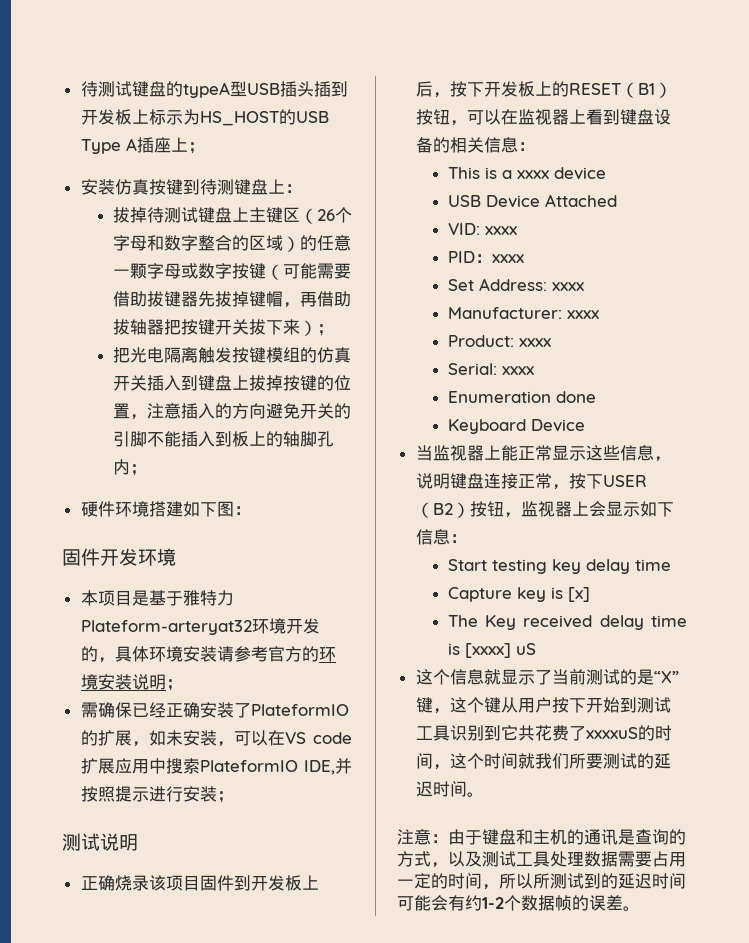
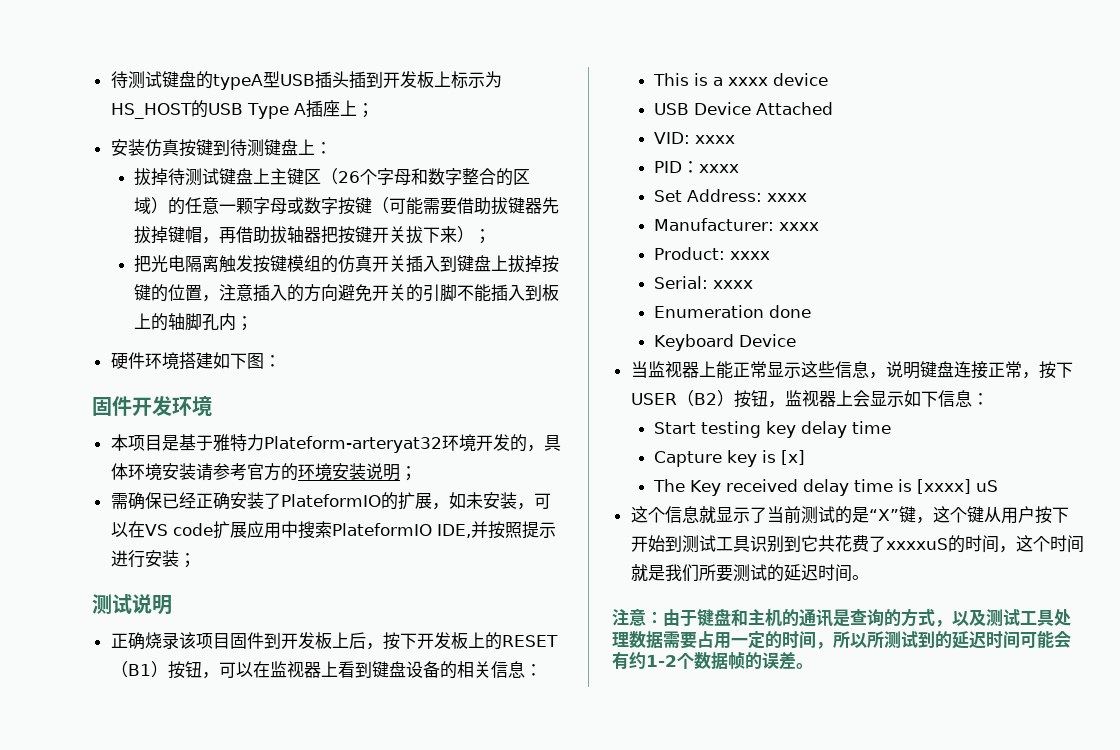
- 这个信息就显示了当前测试的是“X”键，这个键从用户按下开始到测试工具识别到它共花费了xxxxuS的时间，这个时间就我们所要测试的延迟时间。
+ 这个信息就显示了当前测试的是“X”键，这个键从用户按下开始到测试工具识别到它共花费了xxxxuS的时间，这个时间就是我们所要测试的延迟时间。

